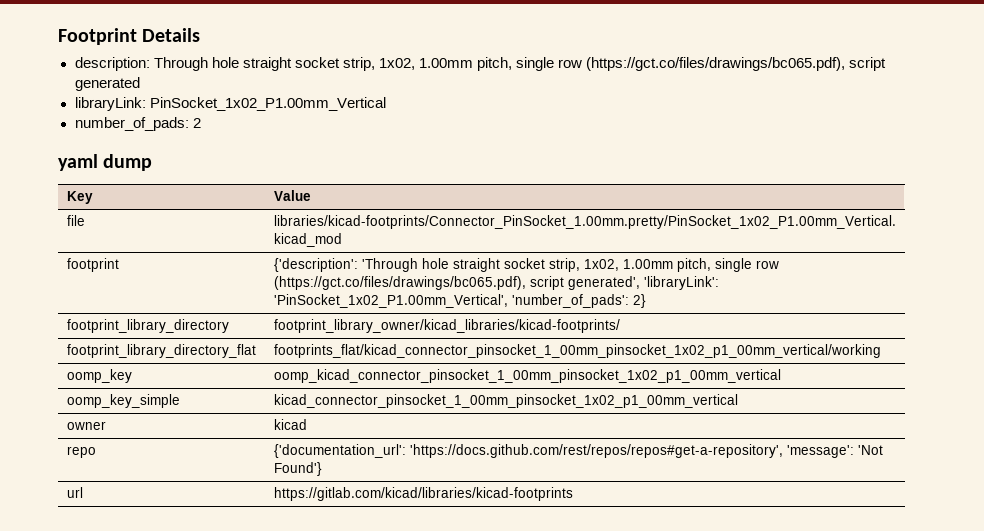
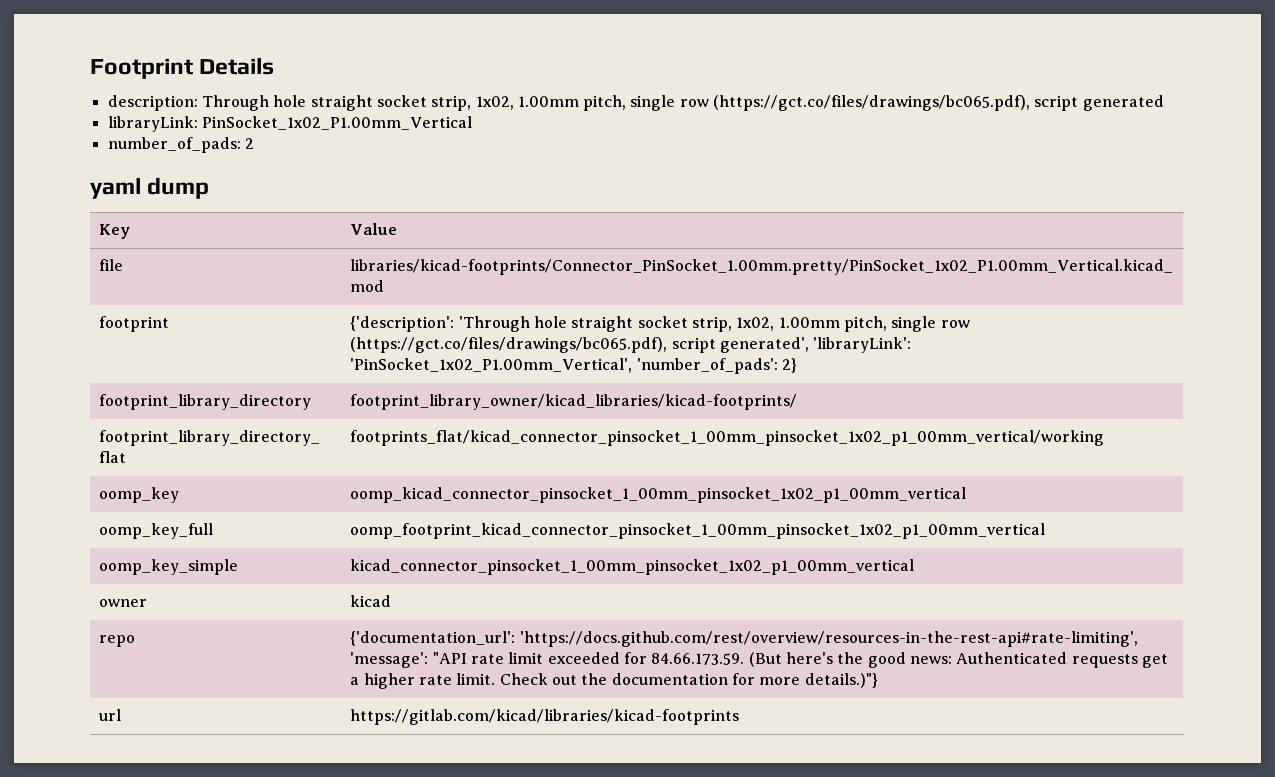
+ oomp_key_full | oomp_footprint_kicad_connector_pinsocket_1_00mm_pinsocket_1x02_p1_00mm_vertical
- repo | {'documentation_url': 'https://docs.github.com/rest/repos/repos#get-a-repository', 'message': 'Not Found'}
+ repo | {'documentation_url': 'https://docs.github.com/rest/overview/resources-in-the-rest-api#rate-limiting', 'message': "API rate limit exceeded for 84.66.173.59. (But here's the good news: Authenticated requests get a higher rate limit. Check out the documentation for more details.)"}

